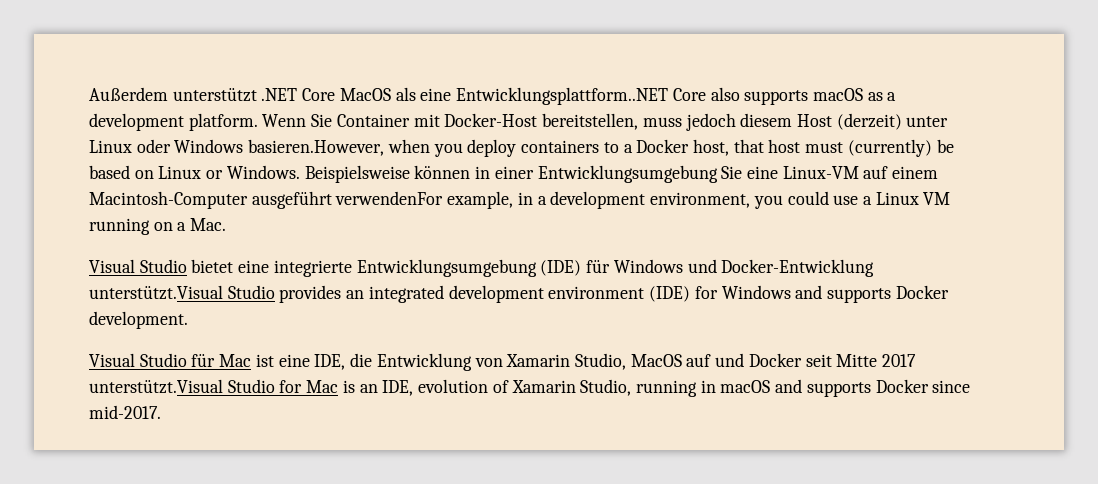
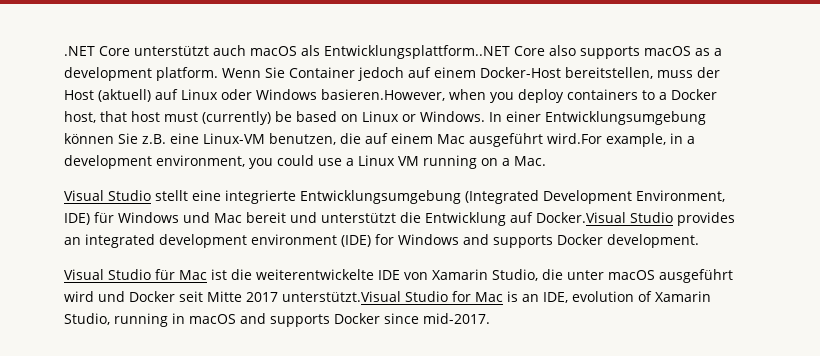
- Außerdem unterstützt .NET Core MacOS als eine Entwicklungsplattform..NET Core also supports macOS as a development platform.
+ .NET Core unterstützt auch macOS als Entwicklungsplattform..NET Core also supports macOS as a development platform.
- Wenn Sie Container mit Docker-Host bereitstellen, muss jedoch diesem Host (derzeit) unter Linux oder Windows basieren.However, when you deploy containers to a Docker host, that host must (currently) be based on Linux or Windows.
+ Wenn Sie Container jedoch auf einem Docker-Host bereitstellen, muss der Host (aktuell) auf Linux oder Windows basieren.However, when you deploy containers to a Docker host, that host must (currently) be based on Linux or Windows.
- Beispielsweise können in einer Entwicklungsumgebung Sie eine Linux-VM auf einem Macintosh-Computer ausgeführt verwendenFor example, in a development environment, you could use a Linux VM running on a Mac.
+ In einer Entwicklungsumgebung können Sie z.B. eine Linux-VM benutzen, die auf einem Mac ausgeführt wird.For example, in a development environment, you could use a Linux VM running on a Mac.
- Visual Studio bietet eine integrierte Entwicklungsumgebung (IDE) für Windows und Docker-Entwicklung unterstützt.Visual Studio provides an integrated development environment (IDE) for Windows and supports Docker development.
+ Visual Studio stellt eine integrierte Entwicklungsumgebung (Integrated Development Environment, IDE) für Windows und Mac bereit und unterstützt die Entwicklung auf Docker.Visual Studio provides an integrated development environment (IDE) for Windows and supports Docker development.
- Visual Studio für Mac ist eine IDE, die Entwicklung von Xamarin Studio, MacOS auf und Docker seit Mitte 2017 unterstützt.Visual Studio for Mac is an IDE, evolution of Xamarin Studio, running in macOS and supports Docker since mid-2017.
+ Visual Studio für Mac ist die weiterentwickelte IDE von Xamarin Studio, die unter macOS ausgeführt wird und Docker seit Mitte 2017 unterstützt.Visual Studio for Mac is an IDE, evolution of Xamarin Studio, running in macOS and supports Docker since mid-2017.

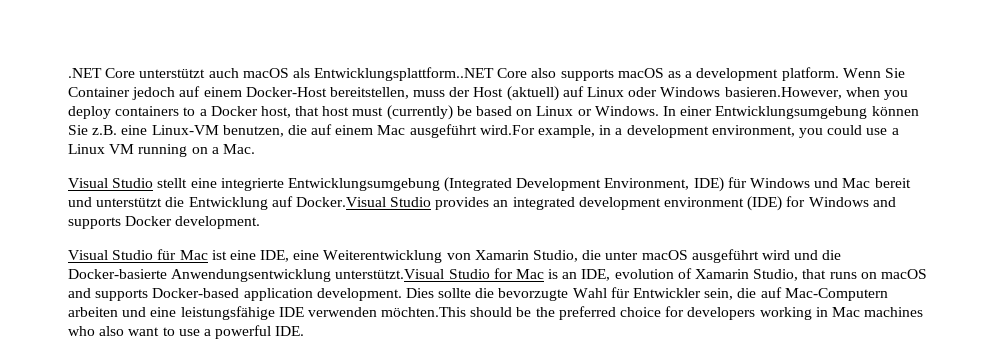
- Visual Studio für Mac ist die weiterentwickelte IDE von Xamarin Studio, die unter macOS ausgeführt wird und Docker seit Mitte 2017 unterstützt.Visual Studio for Mac is an IDE, evolution of Xamarin Studio, running in macOS and supports Docker since mid-2017.
+ Visual Studio für Mac ist eine IDE, eine Weiterentwicklung von Xamarin Studio, die unter macOS ausgeführt wird und die Docker-basierte Anwendungsentwicklung unterstützt.Visual Studio for Mac is an IDE, evolution of Xamarin Studio, that runs on macOS and supports Docker-based application development. Dies sollte die bevorzugte Wahl für Entwickler sein, die auf Mac-Computern arbeiten und eine leistungsfähige IDE verwenden möchten.This should be the preferred choice for developers working in Mac machines who also want to use a powerful IDE.

